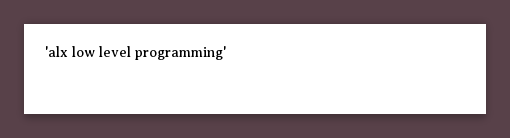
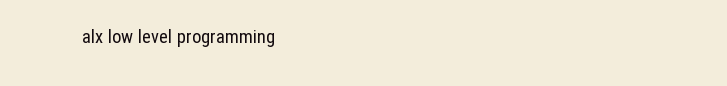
- 'alx low level programming'
+ alx low level programming

